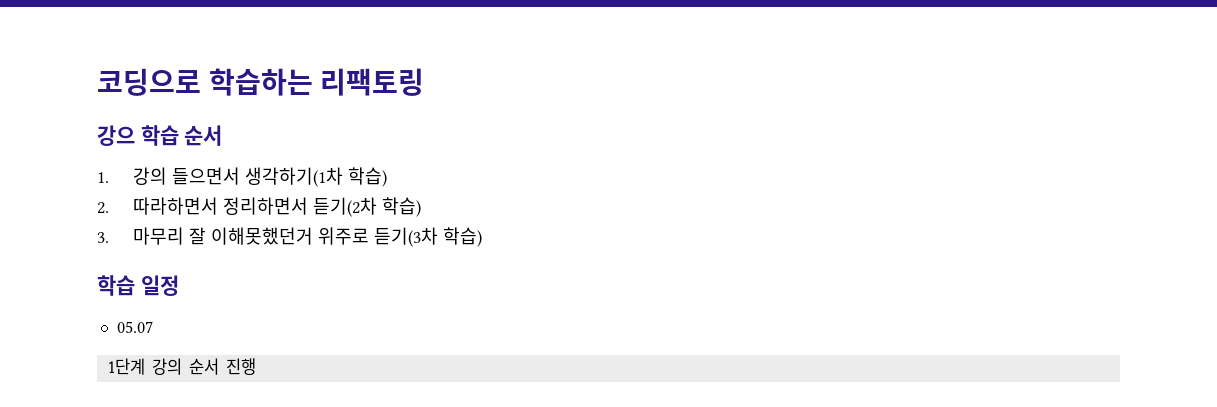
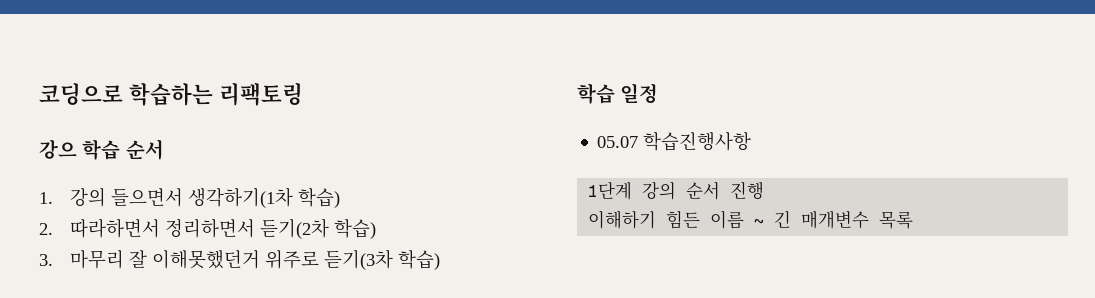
- 05.07
+ 05.07 학습진행사항
+ 이해하기 힘든 이름 ~ 긴 매개변수 목록

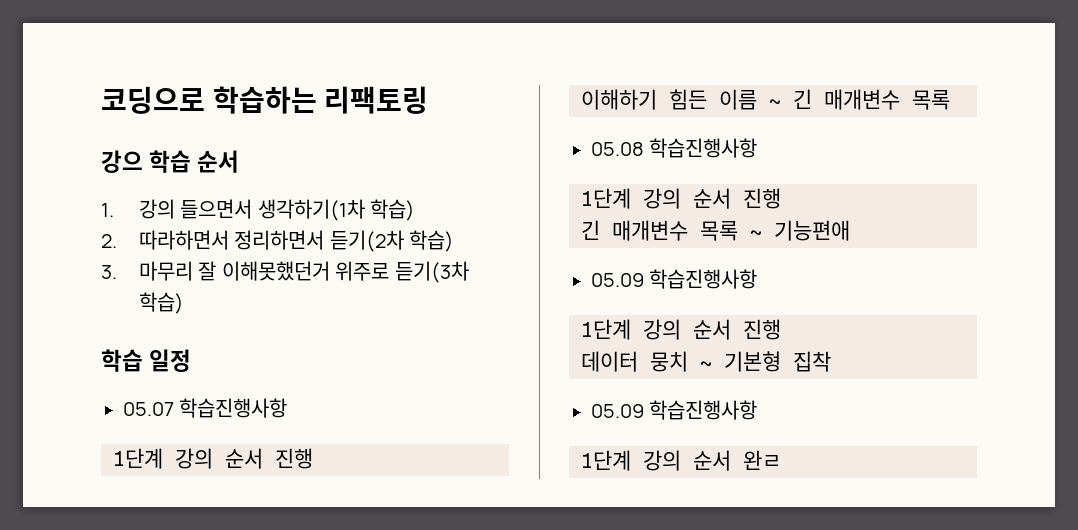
+ 05.08 학습진행사항
+ 1단계 강의 순서 진행
+ 긴 매개변수 목록 ~ 기능편애
+ 05.09 학습진행사항
+ 1단계 강의 순서 진행
+ 데이터 뭉치 ~ 기본형 집착
+ 05.09 학습진행사항
+ 1단계 강의 순서 완ㄹ

